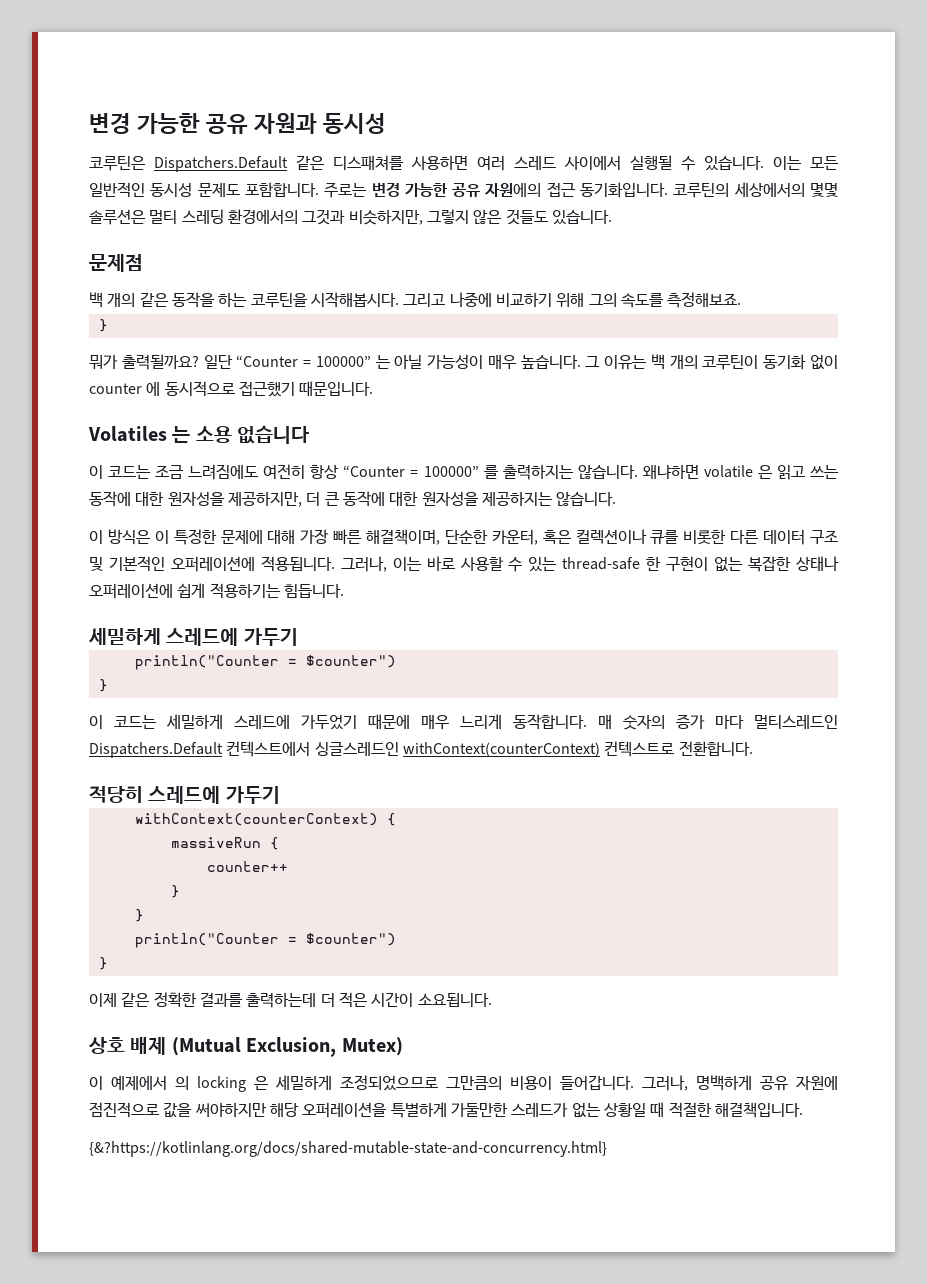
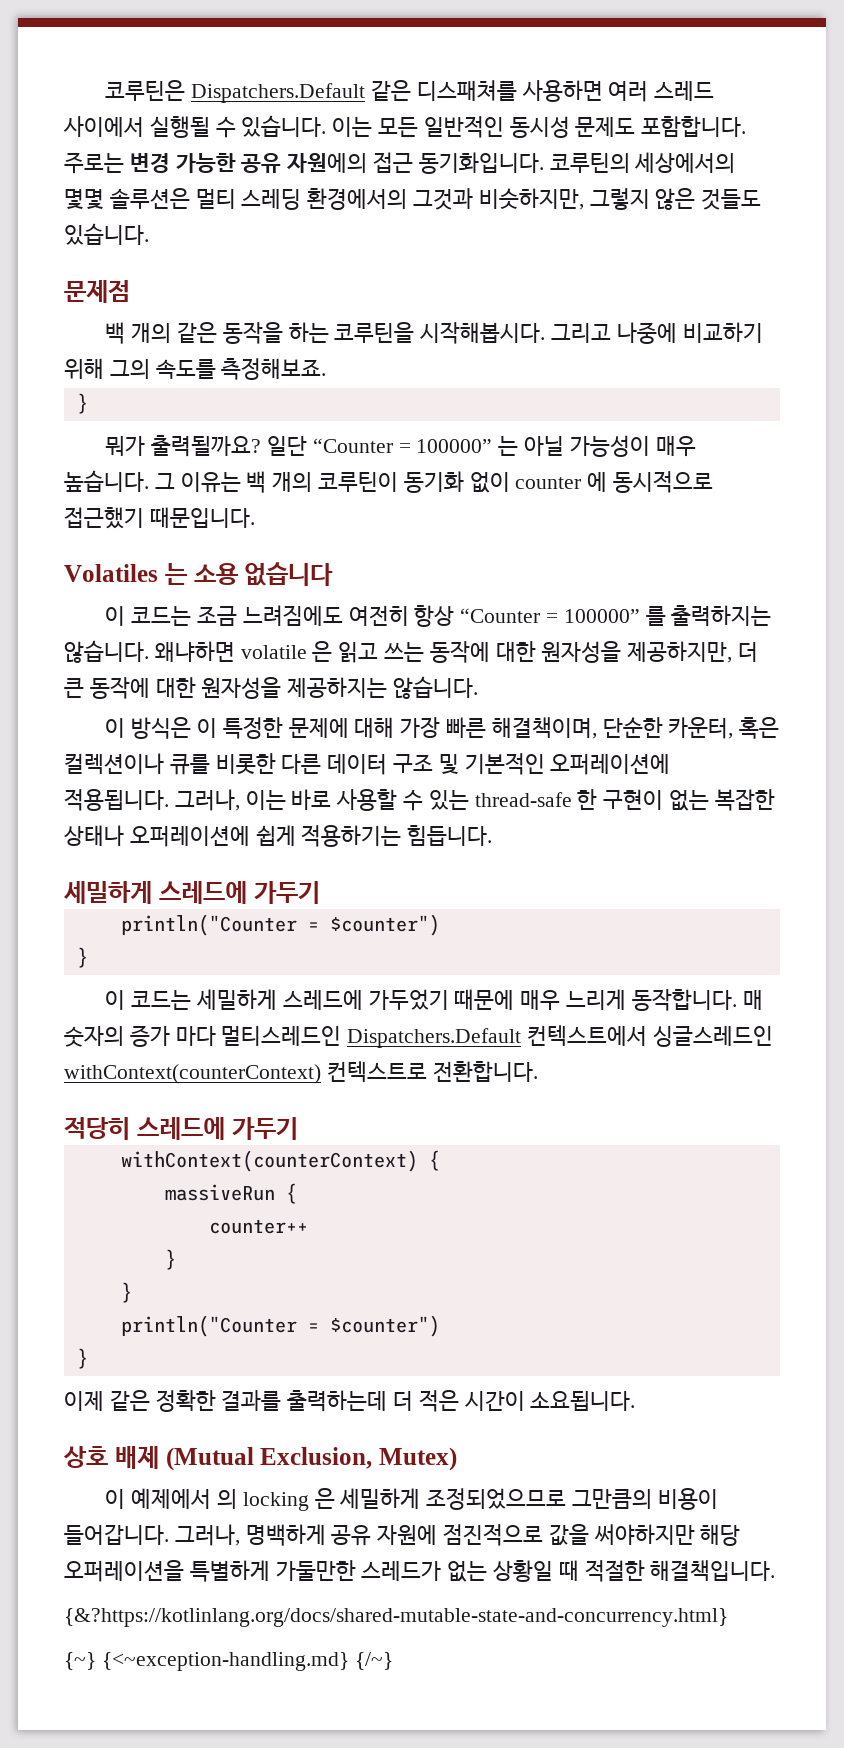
- 변경 가능한 공유 자원과 동시성
+ {~} {<~exception-handling.md} {/~}

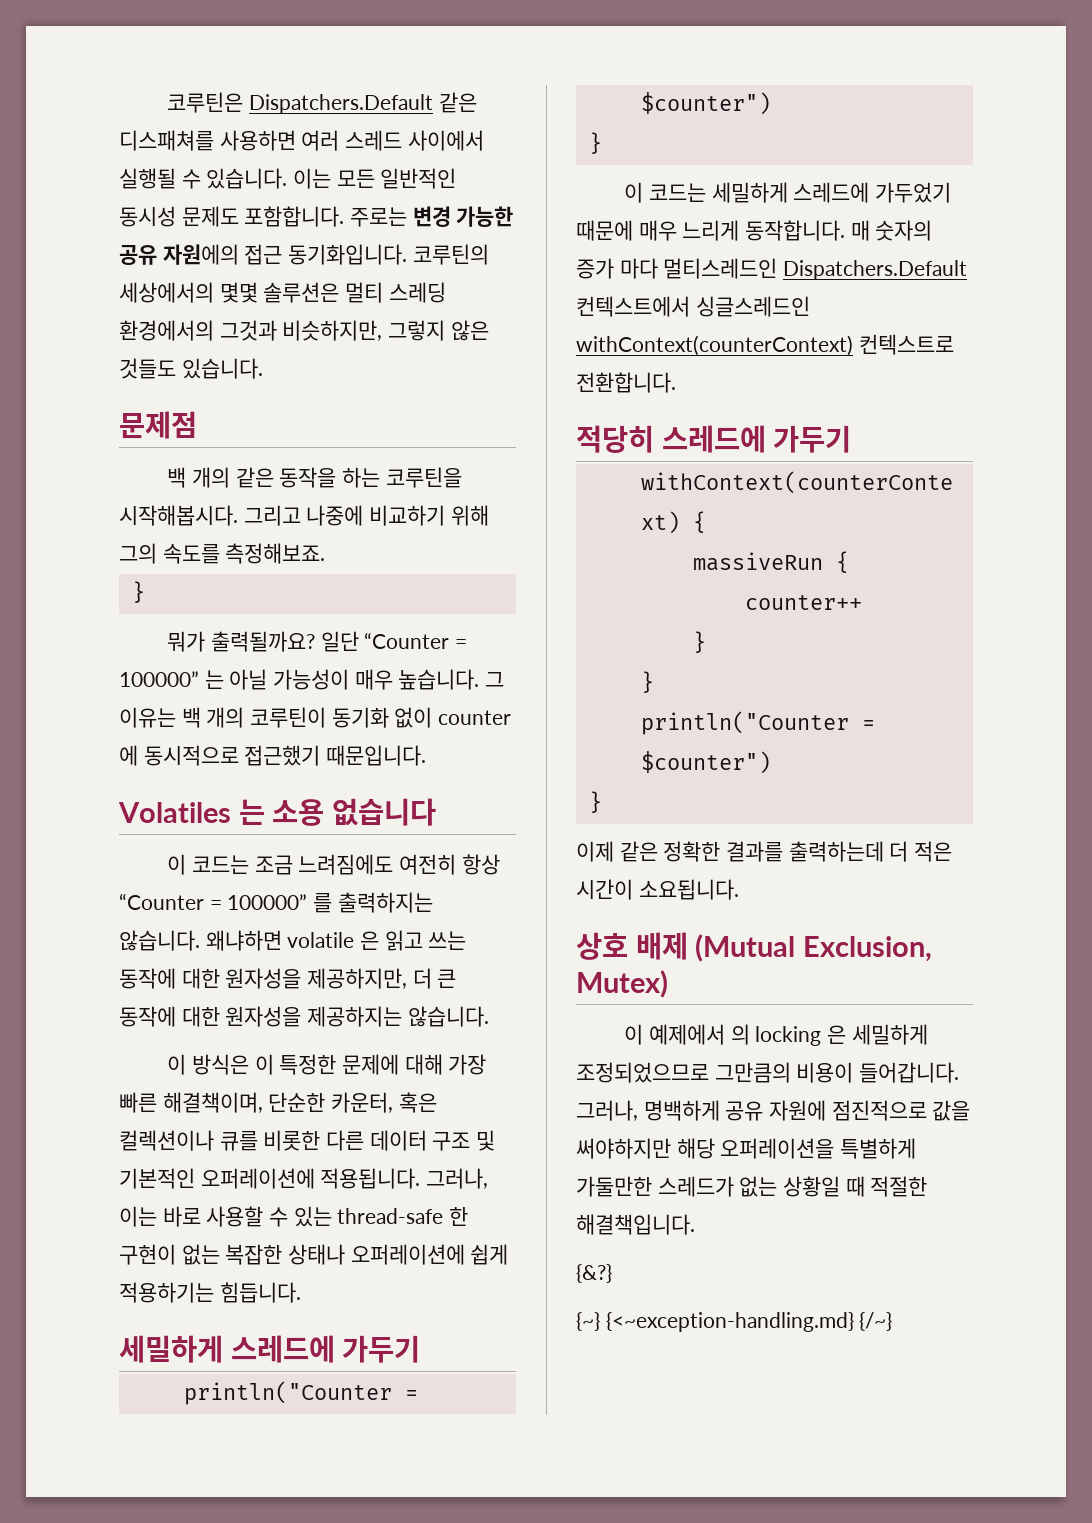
- {&?https://kotlinlang.org/docs/shared-mutable-state-and-concurrency.html}
+ {&?}

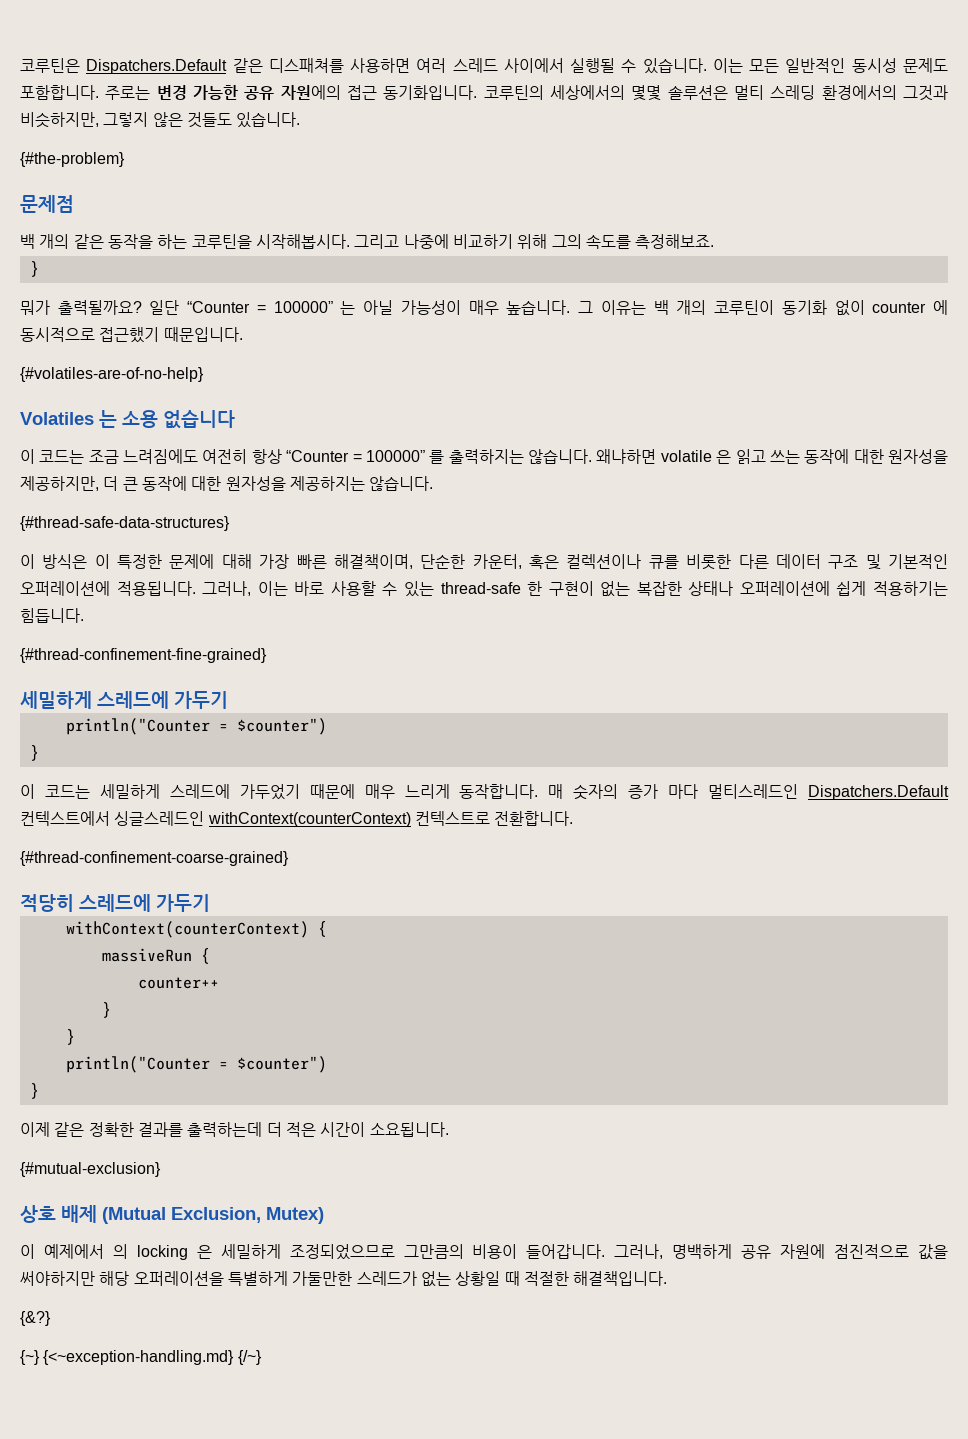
+ {#the-problem}
+ {#volatiles-are-of-no-help}
+ {#thread-safe-data-structures}
+ {#thread-confinement-fine-grained}
+ {#thread-confinement-coarse-grained}
+ {#mutual-exclusion}

